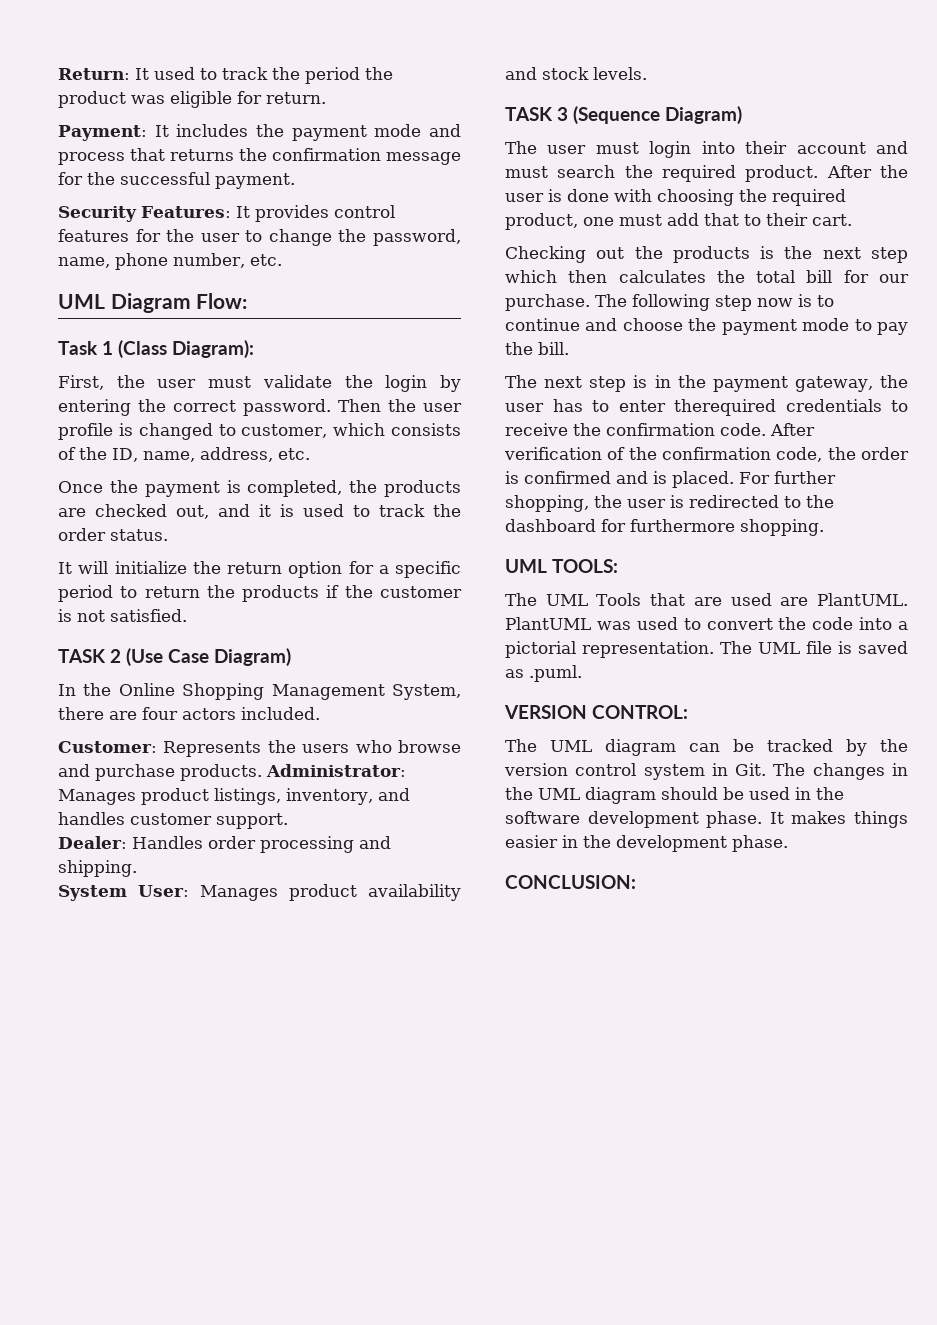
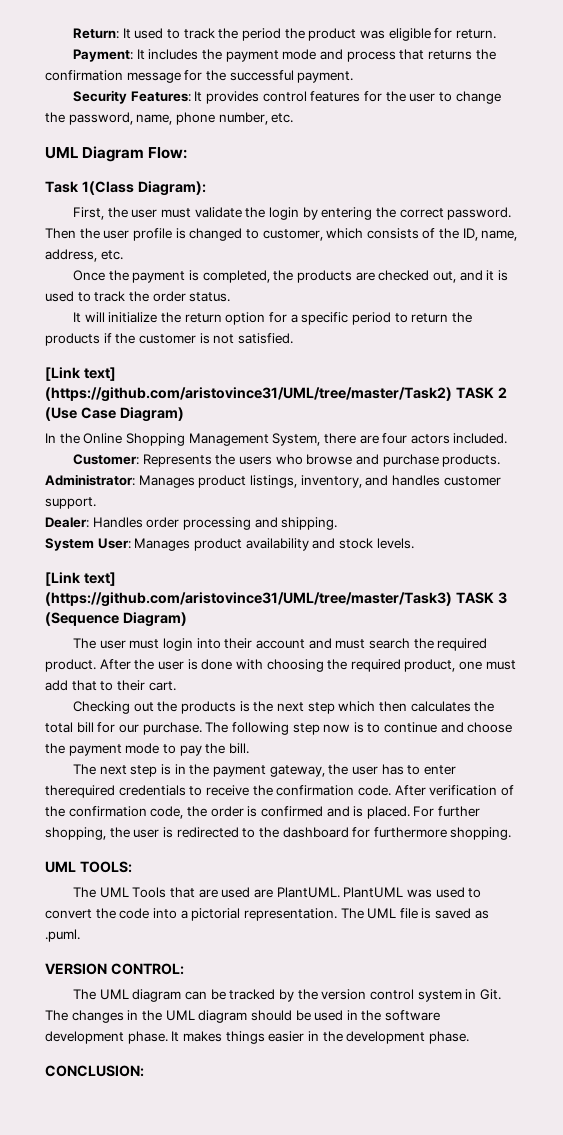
- Task 1 (Class Diagram):
+ Task 1(Class Diagram):
- TASK 2 (Use Case Diagram)
+ [Link text] (https://github.com/aristovince31/UML/tree/master/Task2) TASK 2 (Use Case Diagram)
- TASK 3 (Sequence Diagram)
+ [Link text] (https://github.com/aristovince31/UML/tree/master/Task3) TASK 3 (Sequence Diagram)

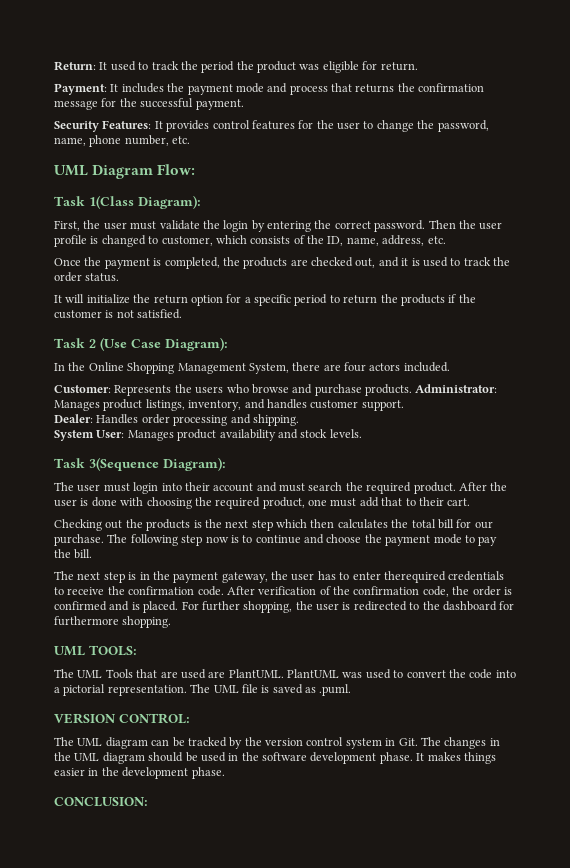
- [Link text] (https://github.com/aristovince31/UML/tree/master/Task2) TASK 2 (Use Case Diagram)
+ Task 2 (Use Case Diagram):
- [Link text] (https://github.com/aristovince31/UML/tree/master/Task3) TASK 3 (Sequence Diagram)
+ Task 3(Sequence Diagram):

